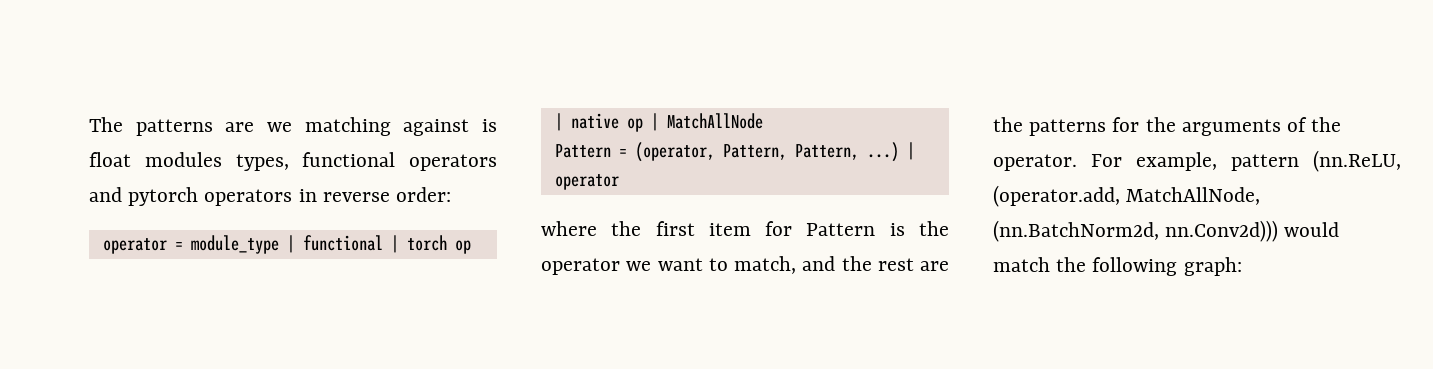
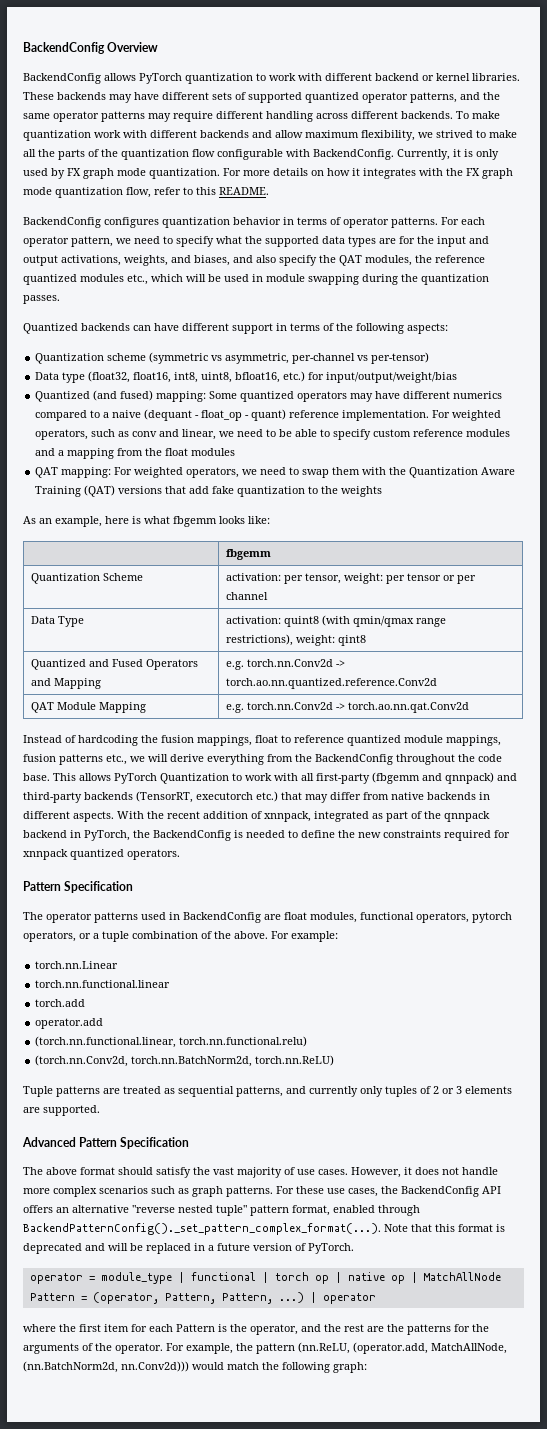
- The patterns are we matching against is float modules types, functional operators and pytorch operators in reverse order:
+ BackendConfig Overview
+ BackendConfig allows PyTorch quantization to work with different backend or kernel libraries. These backends may have different sets of supported quantized operator patterns, and the same operator patterns may require different handling across different backends. To make quantization work with different backends and allow maximum flexibility, we strived to make all the parts of the quantization flow configurable with BackendConfig. Currently, it is only used by FX graph mode quantization. For more details on how it integrates with the FX graph mode quantization flow, refer to this README.
+ BackendConfig configures quantization behavior in terms of operator patterns. For each operator pattern, we need to specify what the supported data types are for the input and output activations, weights, and biases, and also specify the QAT modules, the reference quantized modules etc., which will be used in module swapping during the quantization passes.
+ Quantized backends can have different support in terms of the following aspects:
+ Quantization scheme (symmetric vs asymmetric, per-channel vs per-tensor)
+ Data type (float32, float16, int8, uint8, bfloat16, etc.) for input/output/weight/bias
+ Quantized (and fused) mapping: Some quantized operators may have different numerics compared to a naive (dequant - float_op - quant) reference implementation. For weighted operators, such as conv and linear, we need to be able to specify custom reference modules and a mapping from the float modules
+ QAT mapping: For weighted operators, we need to swap them with the Quantization Aware Training (QAT) versions that add fake quantization to the weights
+ As an example, here is what fbgemm looks like:
+ | fbgemm
+ Quantization Scheme | activation: per tensor, weight: per tensor or per channel
+ Data Type | activation: quint8 (with qmin/qmax range restrictions), weight: qint8
+ Quantized and Fused Operators and Mapping | e.g. torch.nn.Conv2d -> torch.ao.nn.quantized.reference.Conv2d
+ QAT Module Mapping | e.g. torch.nn.Conv2d -> torch.ao.nn.qat.Conv2d
+ Instead of hardcoding the fusion mappings, float to reference quantized module mappings, fusion patterns etc., we will derive everything from the BackendConfig throughout the code base. This allows PyTorch Quantization to work with all first-party (fbgemm and qnnpack) and third-party backends (TensorRT, executorch etc.) that may differ from native backends in different aspects. With the recent addition of xnnpack, integrated as part of the qnnpack backend in PyTorch, the BackendConfig is needed to define the new constraints required for xnnpack quantized operators.
+ Pattern Specification
+ The operator patterns used in BackendConfig are float modules, functional operators, pytorch operators, or a tuple combination of the above. For example:
+ torch.nn.Linear
+ torch.nn.functional.linear
+ torch.add
+ operator.add
+ (torch.nn.functional.linear, torch.nn.functional.relu)
+ (torch.nn.Conv2d, torch.nn.BatchNorm2d, torch.nn.ReLU)
+ Tuple patterns are treated as sequential patterns, and currently only tuples of 2 or 3 elements are supported.
+ Advanced Pattern Specification
+ The above format should satisfy the vast majority of use cases. However, it does not handle more complex scenarios such as graph patterns. For these use cases, the BackendConfig API offers an alternative "reverse nested tuple" pattern format, enabled through BackendPatternConfig()._set_pattern_complex_format(...). Note that this format is deprecated and will be replaced in a future version of PyTorch.
- where the first item for Pattern is the operator we want to match, and the rest are the patterns for the arguments of the operator.
+ where the first item for each Pattern is the operator, and the rest are the patterns for the arguments of the operator.
- For example, pattern (nn.ReLU, (operator.add, MatchAllNode, (nn.BatchNorm2d, nn.Conv2d))) would match the following graph:
+ For example, the pattern (nn.ReLU, (operator.add, MatchAllNode, (nn.BatchNorm2d, nn.Conv2d))) would match the following graph:

